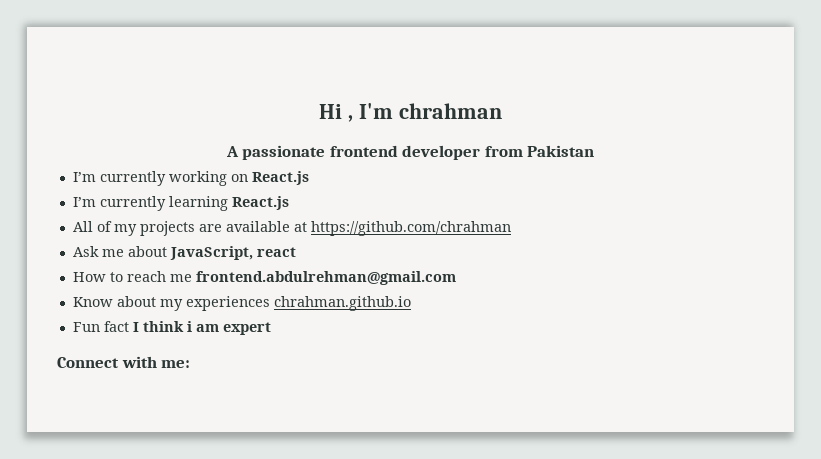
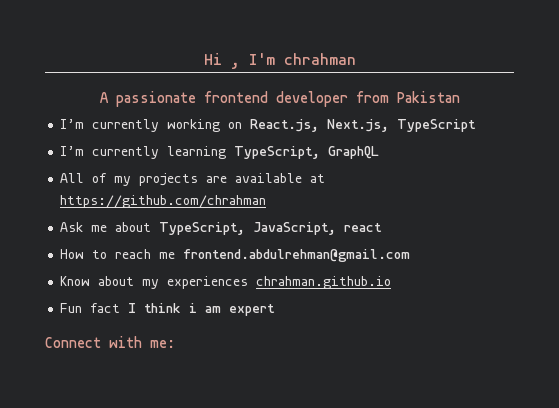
- I’m currently working on React.js
+ I’m currently working on React.js, Next.js, TypeScript
- I’m currently learning React.js
+ I’m currently learning TypeScript, GraphQL
- Ask me about JavaScript, react
+ Ask me about TypeScript, JavaScript, react

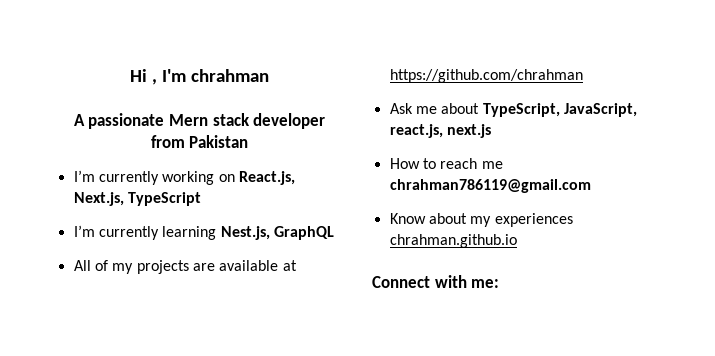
- A passionate frontend developer from Pakistan
+ A passionate Mern stack developer from Pakistan
- I’m currently learning TypeScript, GraphQL
+ I’m currently learning Nest.js, GraphQL
- Ask me about TypeScript, JavaScript, react
+ Ask me about TypeScript, JavaScript, react.js, next.js
- How to reach me frontend.abdulrehman@gmail.com
+ How to reach me chrahman786119@gmail.com
- Fun fact I think i am expert

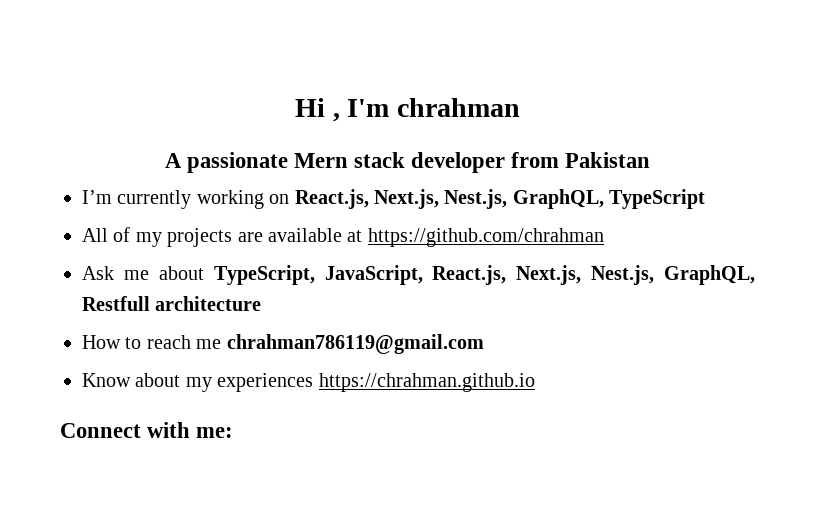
- I’m currently working on React.js, Next.js, TypeScript
+ I’m currently working on React.js, Next.js, Nest.js, GraphQL, TypeScript
- I’m currently learning Nest.js, GraphQL
- Ask me about TypeScript, JavaScript, react.js, next.js
+ Ask me about TypeScript, JavaScript, React.js, Next.js, Nest.js, GraphQL, Restfull architecture
- Know about my experiences chrahman.github.io
+ Know about my experiences https://chrahman.github.io

